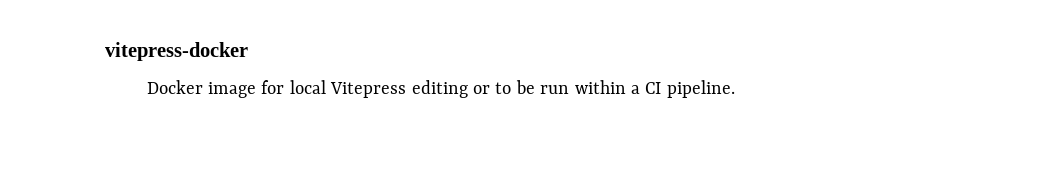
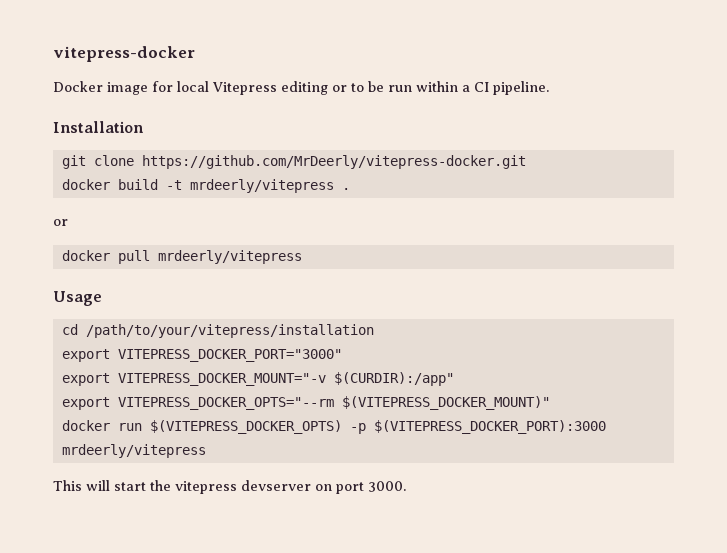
+ Installation
+ git clone https://github.com/MrDeerly/vitepress-docker.git
+ docker build -t mrdeerly/vitepress .
+ or
+ docker pull mrdeerly/vitepress
+ Usage
+ cd /path/to/your/vitepress/installation
+ export VITEPRESS_DOCKER_PORT="3000"
+ export VITEPRESS_DOCKER_MOUNT="-v $(CURDIR):/app"
+ export VITEPRESS_DOCKER_OPTS="--rm $(VITEPRESS_DOCKER_MOUNT)"
+ docker run $(VITEPRESS_DOCKER_OPTS) -p $(VITEPRESS_DOCKER_PORT):3000 mrdeerly/vitepress
+ This will start the vitepress devserver on port 3000.

